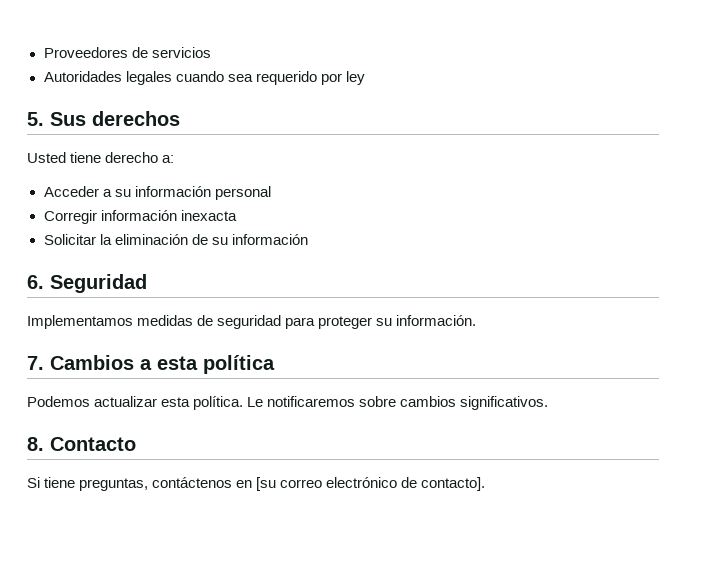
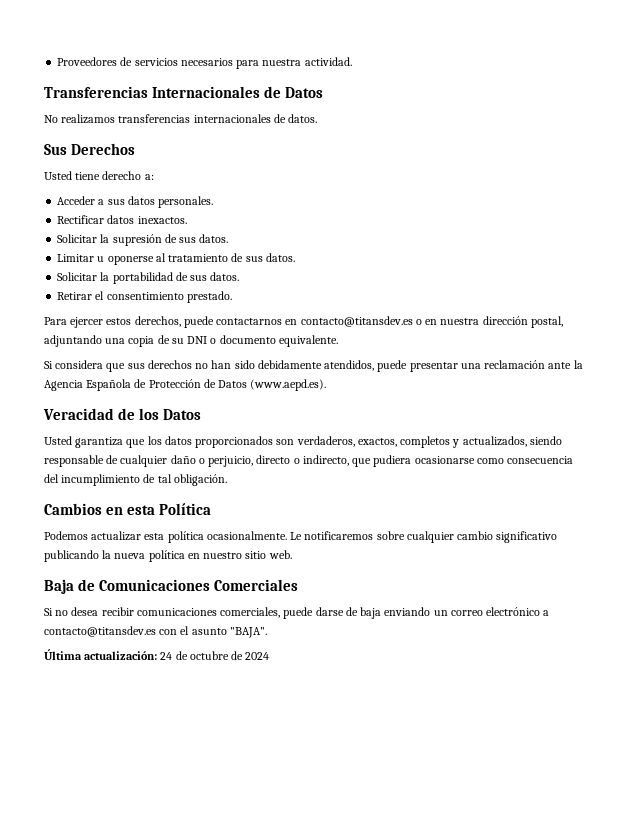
- Proveedores de servicios
- Autoridades legales cuando sea requerido por ley
- 5. Sus derechos
+ Proveedores de servicios necesarios para nuestra actividad.
+ Transferencias Internacionales de Datos
+ No realizamos transferencias internacionales de datos.
+ Sus Derechos
- Acceder a su información personal
- Corregir información inexacta
- Solicitar la eliminación de su información
- 6. Seguridad
- Implementamos medidas de seguridad para proteger su información.
- 7. Cambios a esta política
+ Acceder a sus datos personales.
+ Rectificar datos inexactos.
+ Solicitar la supresión de sus datos.
+ Limitar u oponerse al tratamiento de sus datos.
+ Solicitar la portabilidad de sus datos.
+ Retirar el consentimiento prestado.
+ Para ejercer estos derechos, puede contactarnos en contacto@titansdev.es o en nuestra dirección postal, adjuntando una copia de su DNI o documento equivalente.
+ Si considera que sus derechos no han sido debidamente atendidos, puede presentar una reclamación ante la Agencia Española de Protección de Datos (www.aepd.es).
+ Veracidad de los Datos
+ Usted garantiza que los datos proporcionados son verdaderos, exactos, completos y actualizados, siendo responsable de cualquier daño o perjuicio, directo o indirecto, que pudiera ocasionarse como consecuencia del incumplimiento de tal obligación.
+ Cambios en esta Política
- Podemos actualizar esta política.
+ Podemos actualizar esta política ocasionalmente.
- Le notificaremos sobre cambios significativos.
- 8. Contacto
- Si tiene preguntas, contáctenos en [su correo electrónico de contacto].
+ Le notificaremos sobre cualquier cambio significativo publicando la nueva política en nuestro sitio web.
+ Baja de Comunicaciones Comerciales
+ Si no desea recibir comunicaciones comerciales, puede darse de baja enviando un correo electrónico a contacto@titansdev.es con el asunto "BAJA".
+ Última actualización: 24 de octubre de 2024

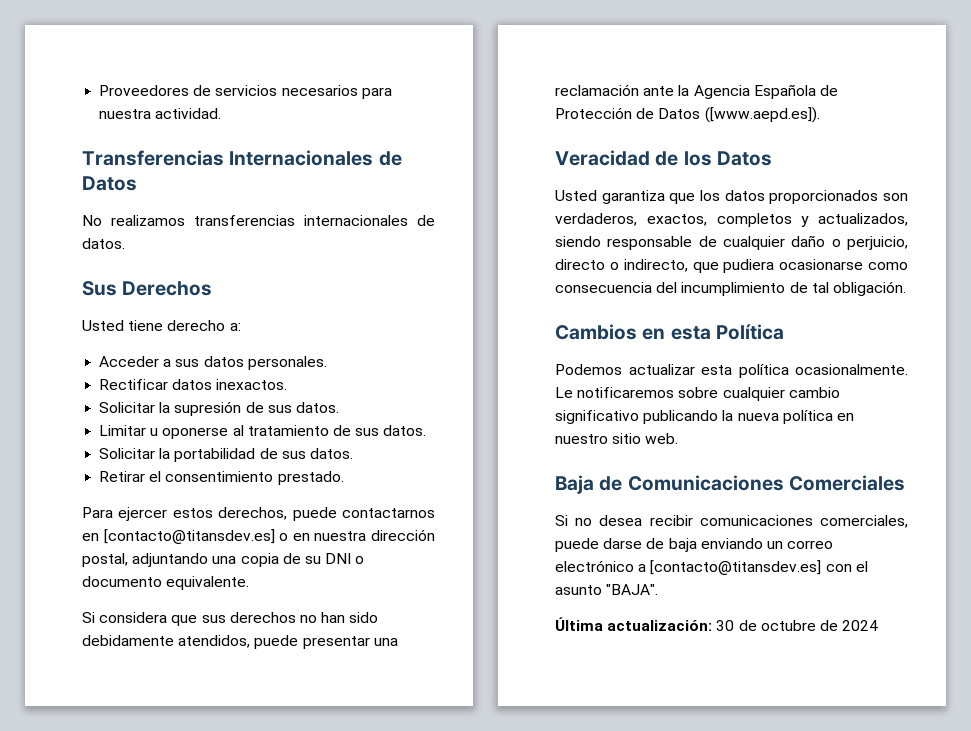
- Para ejercer estos derechos, puede contactarnos en contacto@titansdev.es o en nuestra dirección postal, adjuntando una copia de su DNI o documento equivalente.
+ Para ejercer estos derechos, puede contactarnos en [contacto@titansdev.es] o en nuestra dirección postal, adjuntando una copia de su DNI o documento equivalente.
- Si considera que sus derechos no han sido debidamente atendidos, puede presentar una reclamación ante la Agencia Española de Protección de Datos (www.aepd.es).
+ Si considera que sus derechos no han sido debidamente atendidos, puede presentar una reclamación ante la Agencia Española de Protección de Datos ([www.aepd.es]).
- Si no desea recibir comunicaciones comerciales, puede darse de baja enviando un correo electrónico a contacto@titansdev.es con el asunto "BAJA".
+ Si no desea recibir comunicaciones comerciales, puede darse de baja enviando un correo electrónico a [contacto@titansdev.es] con el asunto "BAJA".
- Última actualización: 24 de octubre de 2024
+ Última actualización: 30 de octubre de 2024

